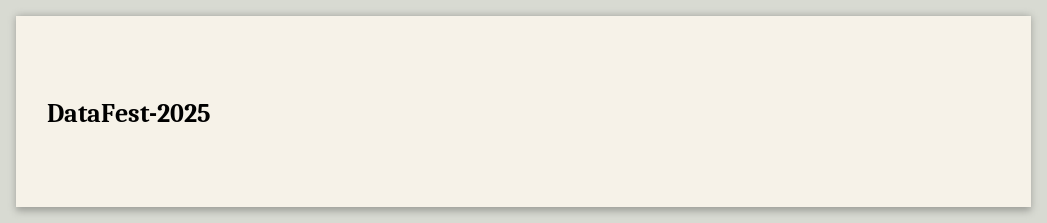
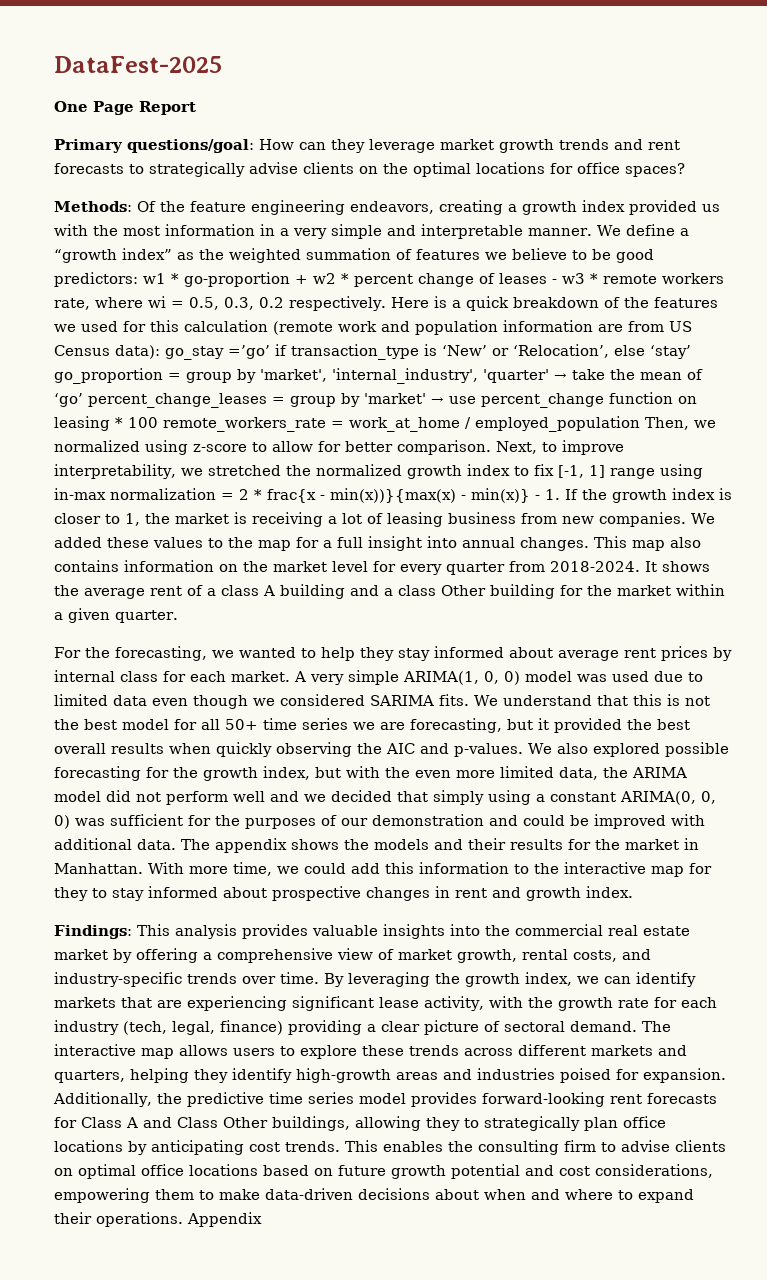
+ One Page Report
+ Primary questions/goal: How can they leverage market growth trends and rent forecasts to strategically advise clients on the optimal locations for office spaces?
+ Methods: Of the feature engineering endeavors, creating a growth index provided us with the most information in a very simple and interpretable manner. We define a “growth index” as the weighted summation of features we believe to be good predictors: w1 * go-proportion + w2 * percent change of leases - w3 * remote workers rate, where wi = 0.5, 0.3, 0.2 respectively. Here is a quick breakdown of the features we used for this calculation (remote work and population information are from US Census data): go_stay =’go’ if transaction_type is ‘New’ or ‘Relocation’, else ‘stay’ go_proportion = group by 'market', 'internal_industry', 'quarter' → take the mean of ‘go’ percent_change_leases = group by 'market' → use percent_change function on leasing * 100 remote_workers_rate = work_at_home / employed_population Then, we normalized using z-score to allow for better comparison. Next, to improve interpretability, we stretched the normalized growth index to fix [-1, 1] range using in-max normalization = 2 * frac{x - min(x))}{max(x) - min(x)} - 1. If the growth index is closer to 1, the market is receiving a lot of leasing business from new companies. We added these values to the map for a full insight into annual changes. This map also contains information on the market level for every quarter from 2018-2024. It shows the average rent of a class A building and a class Other building for the market within a given quarter.
+ For the forecasting, we wanted to help they stay informed about average rent prices by internal class for each market. A very simple ARIMA(1, 0, 0) model was used due to limited data even though we considered SARIMA fits. We understand that this is not the best model for all 50+ time series we are forecasting, but it provided the best overall results when quickly observing the AIC and p-values. We also explored possible forecasting for the growth index, but with the even more limited data, the ARIMA model did not perform well and we decided that simply using a constant ARIMA(0, 0, 0) was sufficient for the purposes of our demonstration and could be improved with additional data. The appendix shows the models and their results for the market in Manhattan. With more time, we could add this information to the interactive map for they to stay informed about prospective changes in rent and growth index.
+ Findings: This analysis provides valuable insights into the commercial real estate market by offering a comprehensive view of market growth, rental costs, and industry-specific trends over time. By leveraging the growth index, we can identify markets that are experiencing significant lease activity, with the growth rate for each industry (tech, legal, finance) providing a clear picture of sectoral demand. The interactive map allows users to explore these trends across different markets and quarters, helping they identify high-growth areas and industries poised for expansion. Additionally, the predictive time series model provides forward-looking rent forecasts for Class A and Class Other buildings, allowing they to strategically plan office locations by anticipating cost trends. This enables the consulting firm to advise clients on optimal office locations based on future growth potential and cost considerations, empowering them to make data-driven decisions about when and where to expand their operations. Appendix

